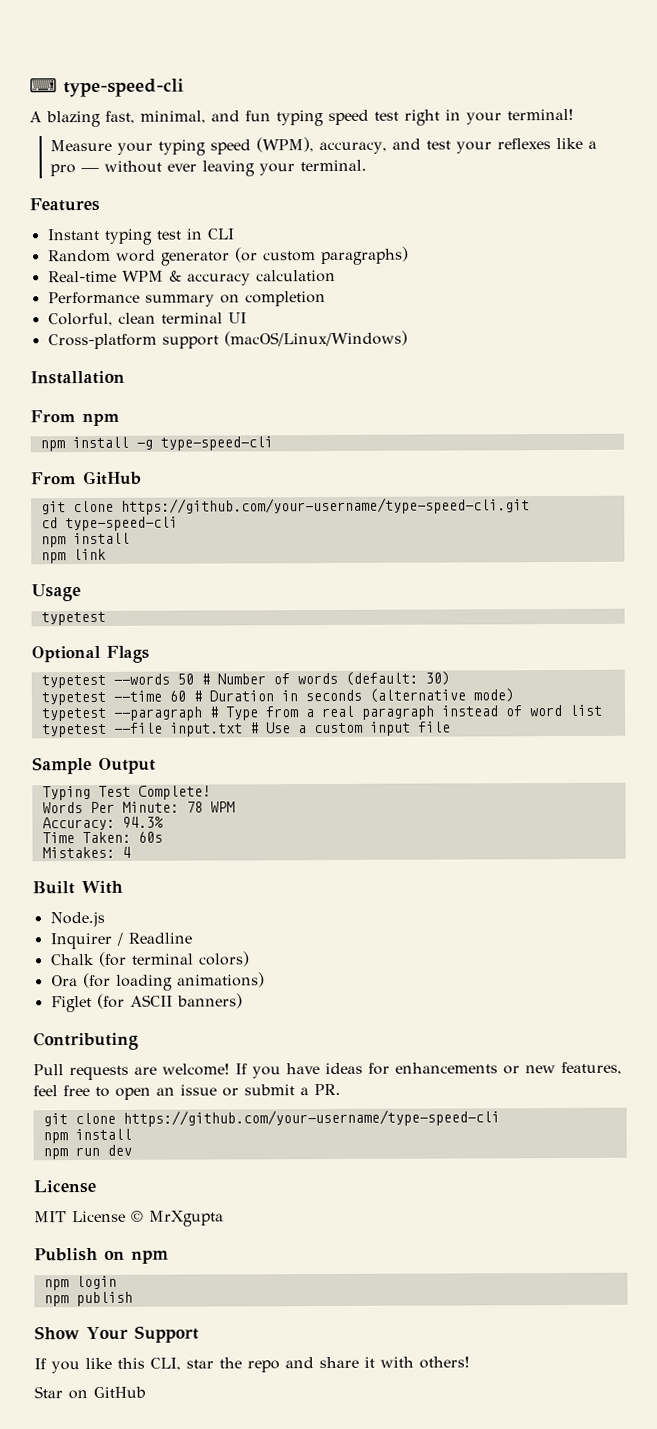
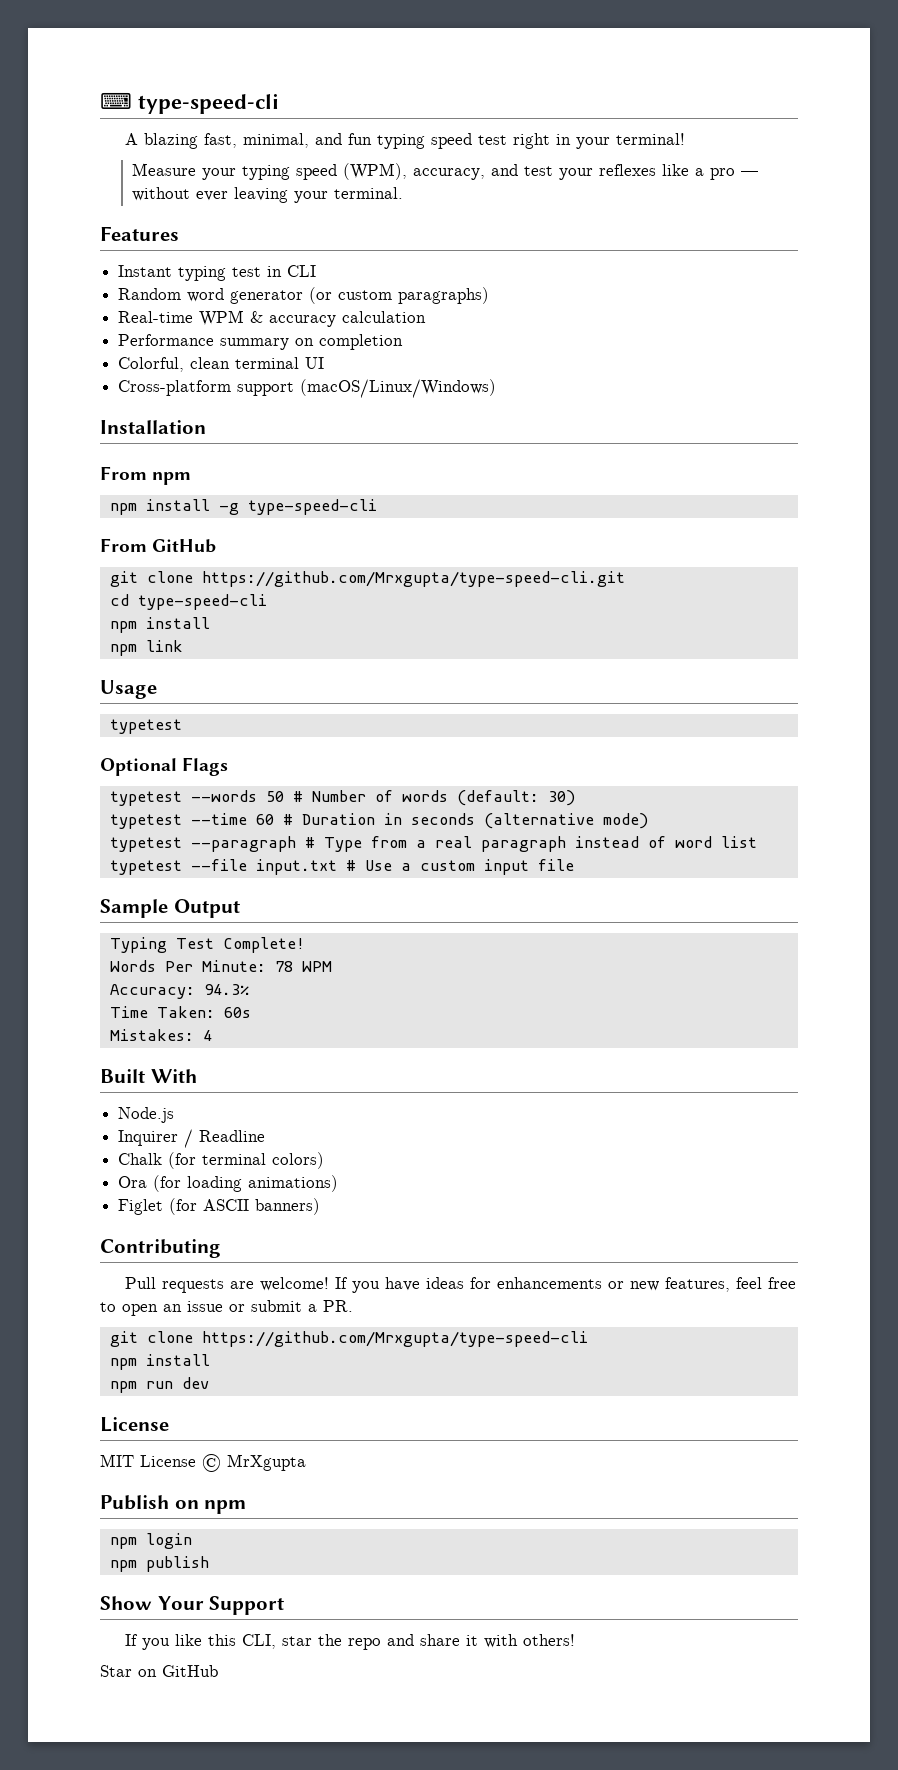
- git clone https://github.com/your-username/type-speed-cli.git
+ git clone https://github.com/Mrxgupta/type-speed-cli.git
- git clone https://github.com/your-username/type-speed-cli
+ git clone https://github.com/Mrxgupta/type-speed-cli

